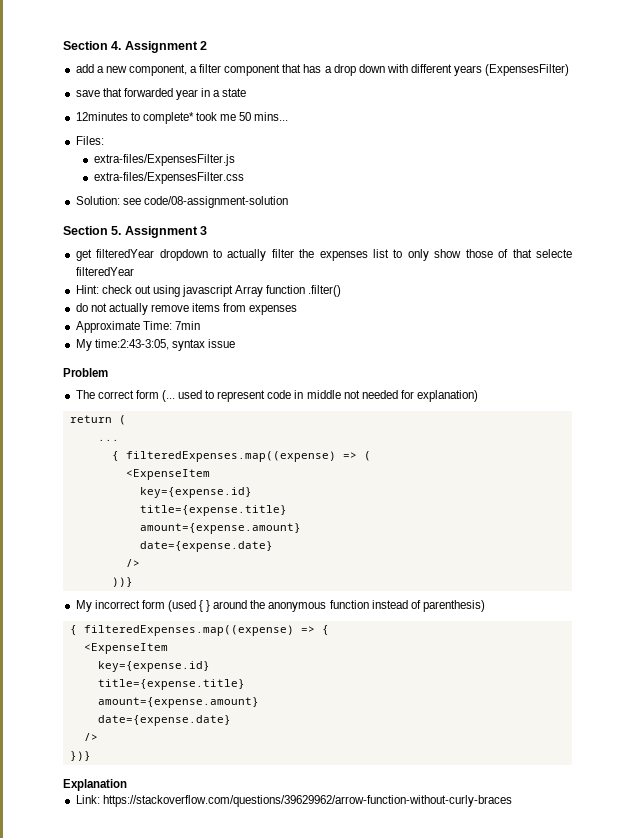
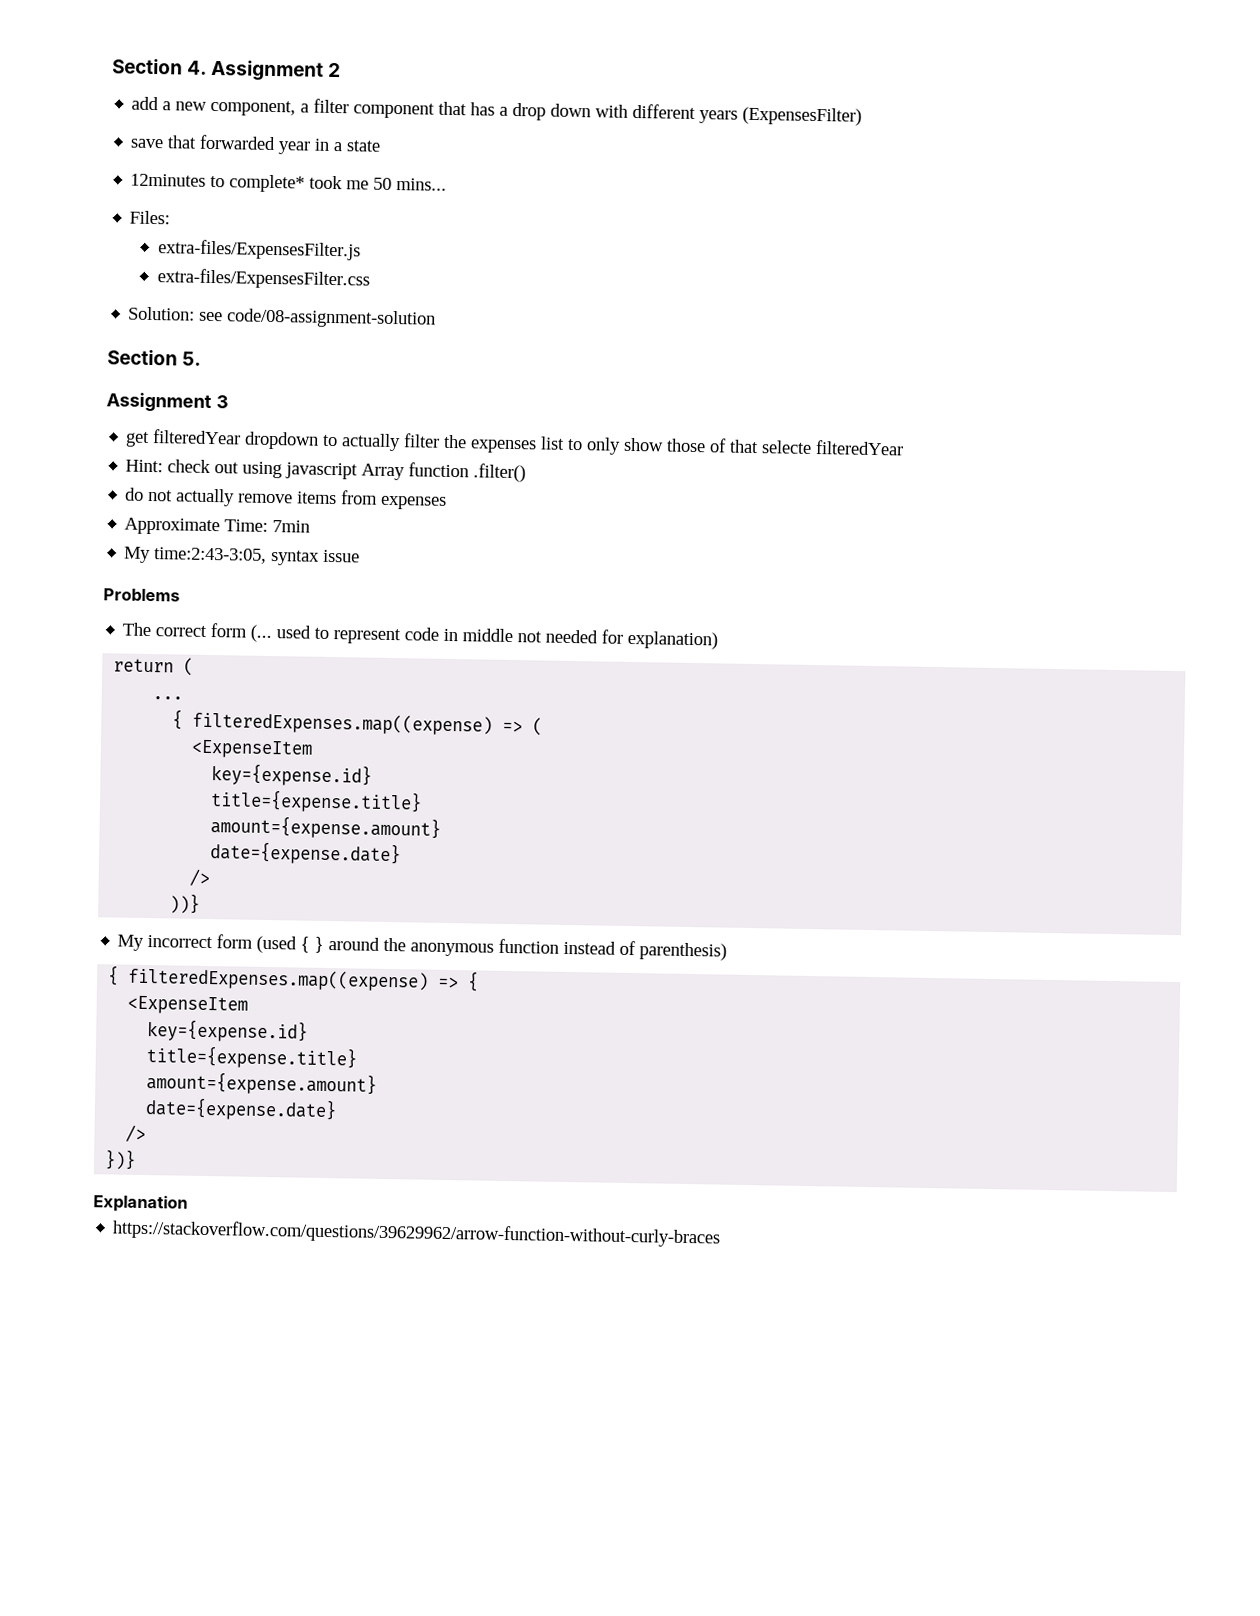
- Section 5. Assignment 3
+ Section 5.
+ Assignment 3
- Problem
+ Problems
- Link: https://stackoverflow.com/questions/39629962/arrow-function-without-curly-braces
+ https://stackoverflow.com/questions/39629962/arrow-function-without-curly-braces

